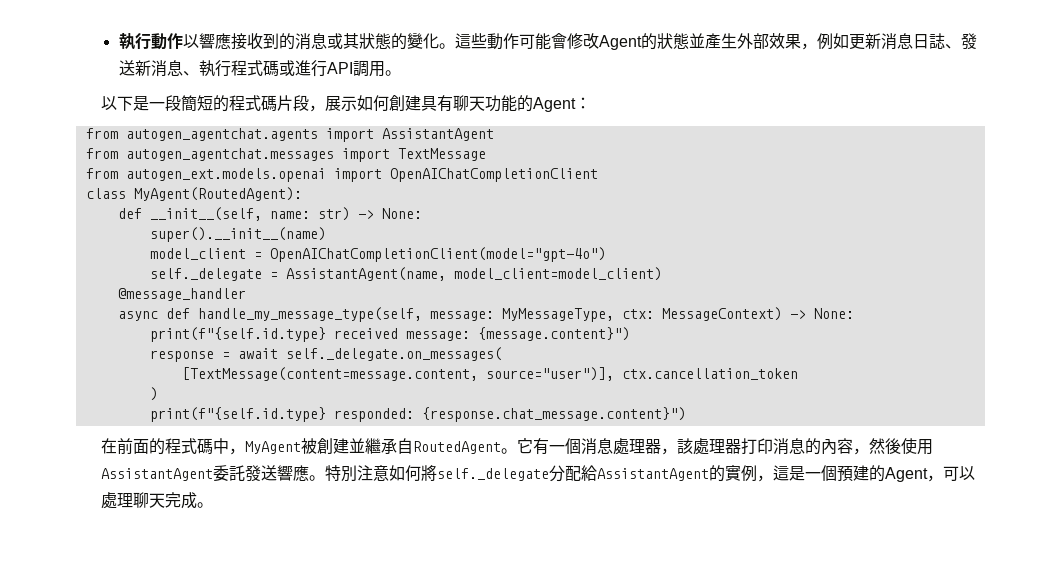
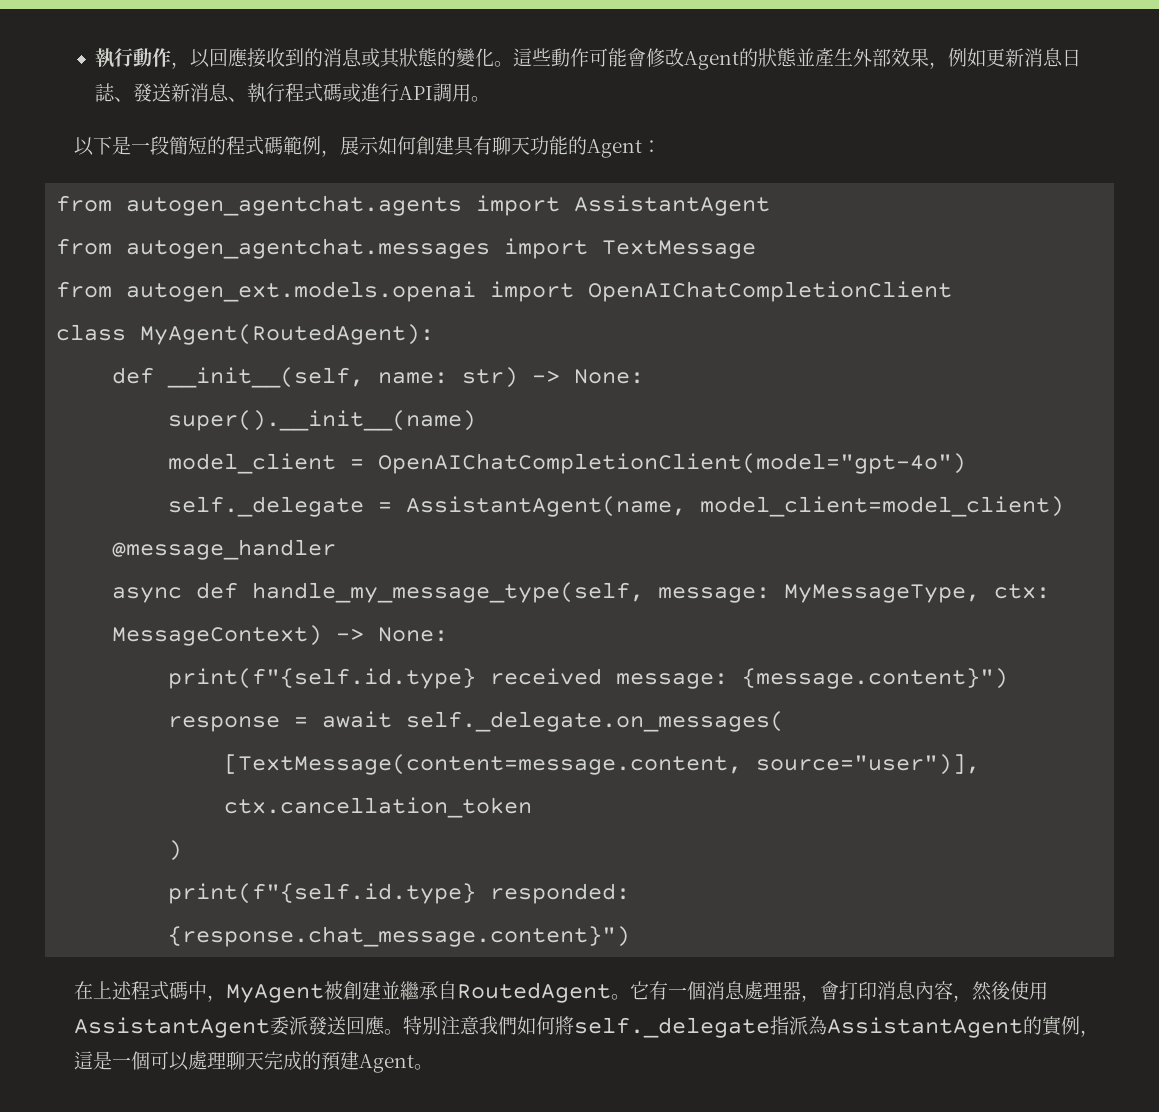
- 執行動作以響應接收到的消息或其狀態的變化。
+ 執行動作，以回應接收到的消息或其狀態的變化。
- 以下是一段簡短的程式碼片段，展示如何創建具有聊天功能的Agent：
+ 以下是一段簡短的程式碼範例，展示如何創建具有聊天功能的Agent：
- 在前面的程式碼中，MyAgent被創建並繼承自RoutedAgent。
+ 在上述程式碼中，MyAgent被創建並繼承自RoutedAgent。
- 它有一個消息處理器，該處理器打印消息的內容，然後使用AssistantAgent委託發送響應。
+ 它有一個消息處理器，會打印消息內容，然後使用AssistantAgent委派發送回應。
- 特別注意如何將self._delegate分配給AssistantAgent的實例，這是一個預建的Agent，可以處理聊天完成。
+ 特別注意我們如何將self._delegate指派為AssistantAgent的實例，這是一個可以處理聊天完成的預建Agent。

